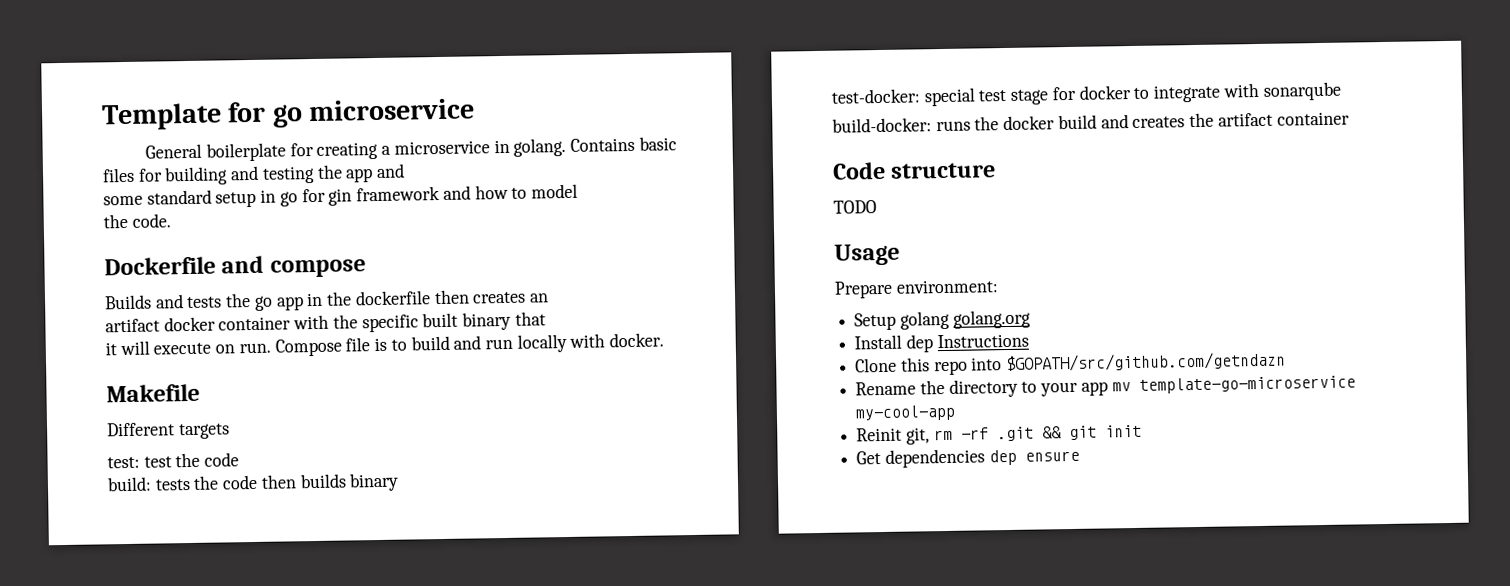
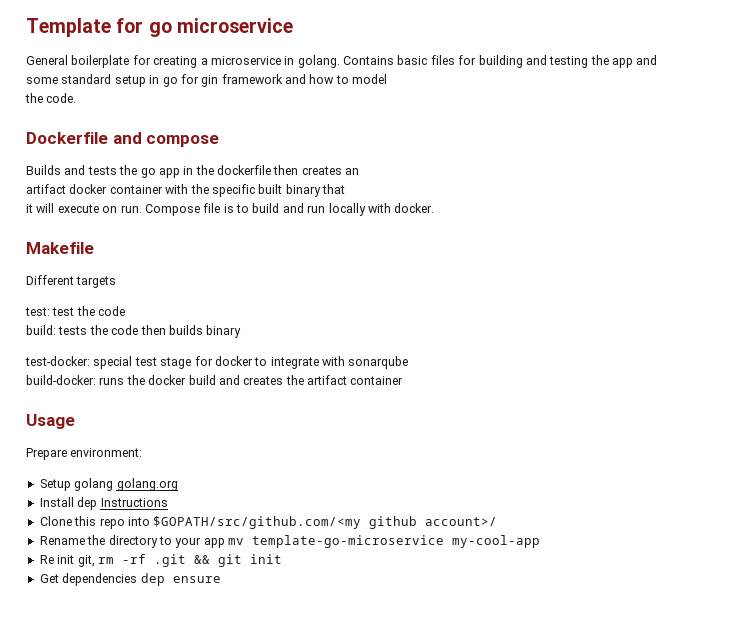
- Code structure
- TODO
- Clone this repo into $GOPATH/src/github.com/getndazn
+ Clone this repo into $GOPATH/src/github.com/<my github account>/
- Reinit git, rm -rf .git && git init
+ Re init git, rm -rf .git && git init

